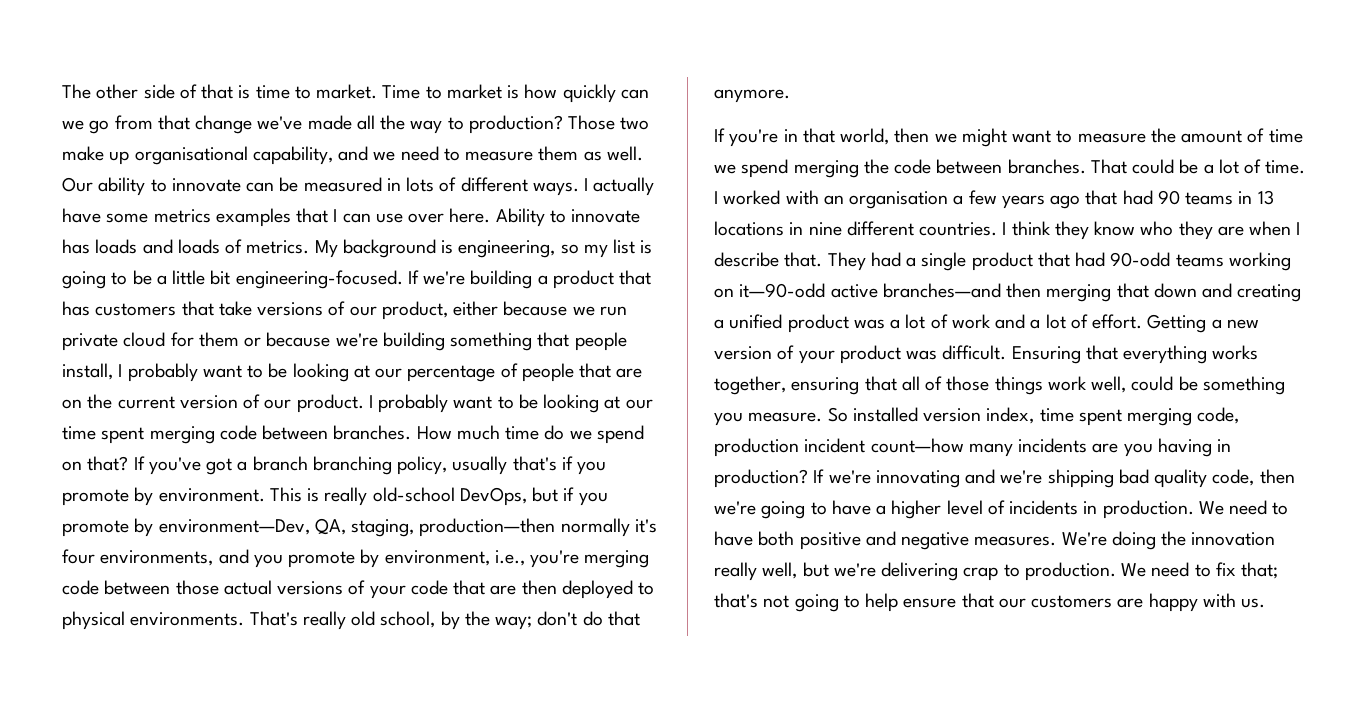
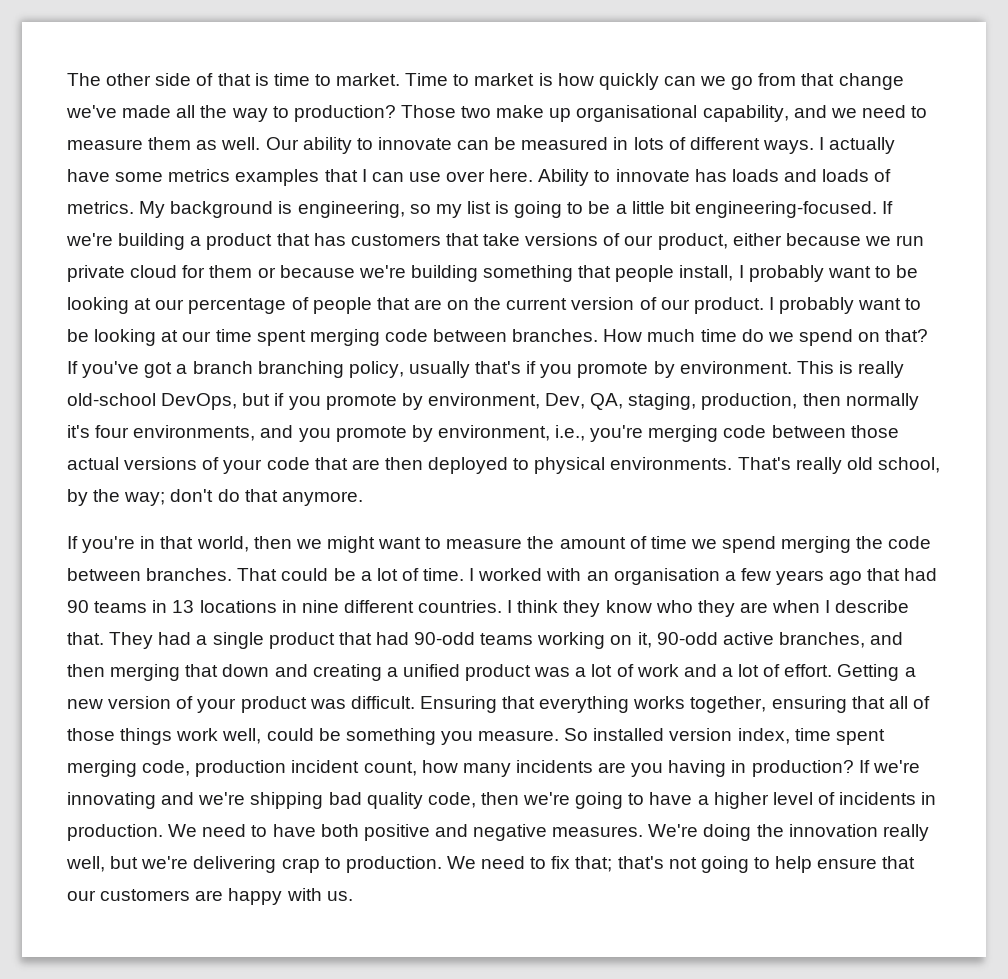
- This is really old-school DevOps, but if you promote by environment—Dev, QA, staging, production—then normally it's four environments, and you promote by environment, i.e., you're merging code between those actual versions of your code that are then deployed to physical environments.
+ This is really old-school DevOps, but if you promote by environment, Dev, QA, staging, production, then normally it's four environments, and you promote by environment, i.e., you're merging code between those actual versions of your code that are then deployed to physical environments.
- They had a single product that had 90-odd teams working on it—90-odd active branches—and then merging that down and creating a unified product was a lot of work and a lot of effort.
+ They had a single product that had 90-odd teams working on it, 90-odd active branches, and then merging that down and creating a unified product was a lot of work and a lot of effort.
- So installed version index, time spent merging code, production incident count—how many incidents are you having in production?
+ So installed version index, time spent merging code, production incident count, how many incidents are you having in production?

